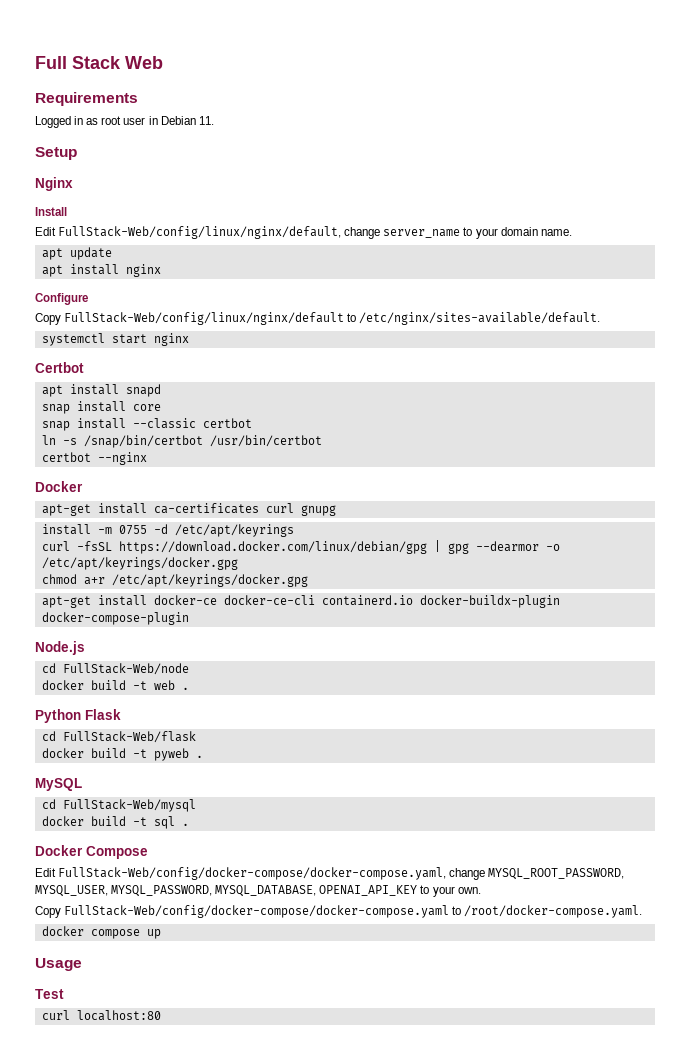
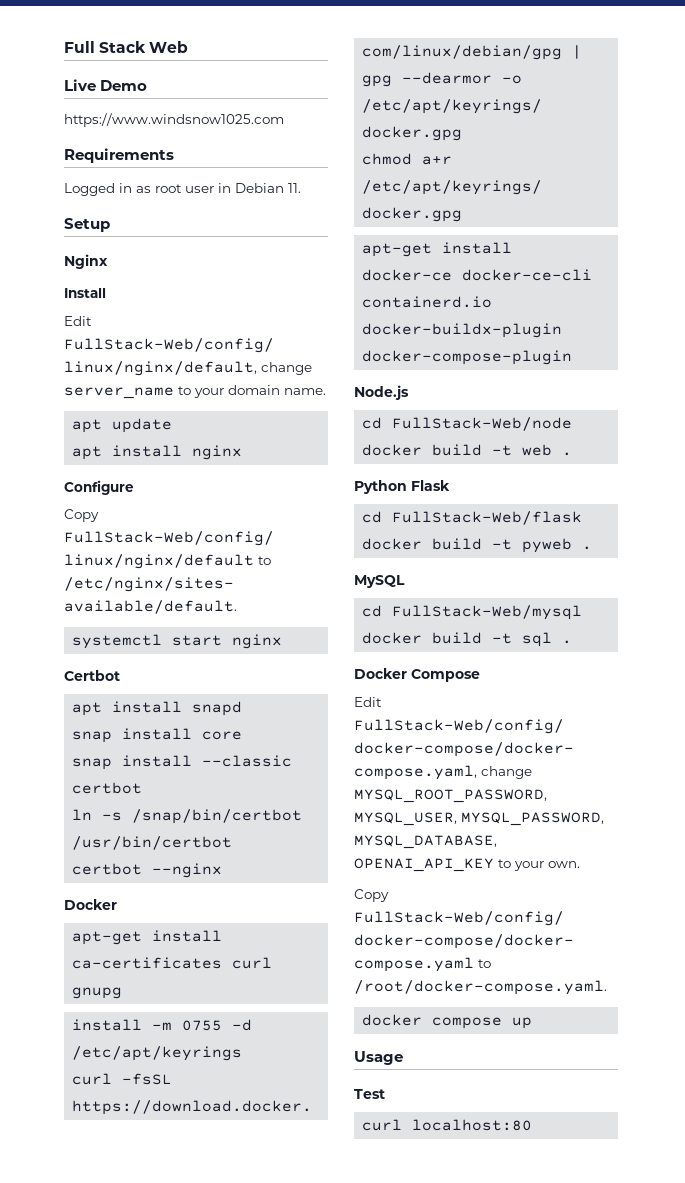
+ Live Demo
+ https://www.windsnow1025.com

